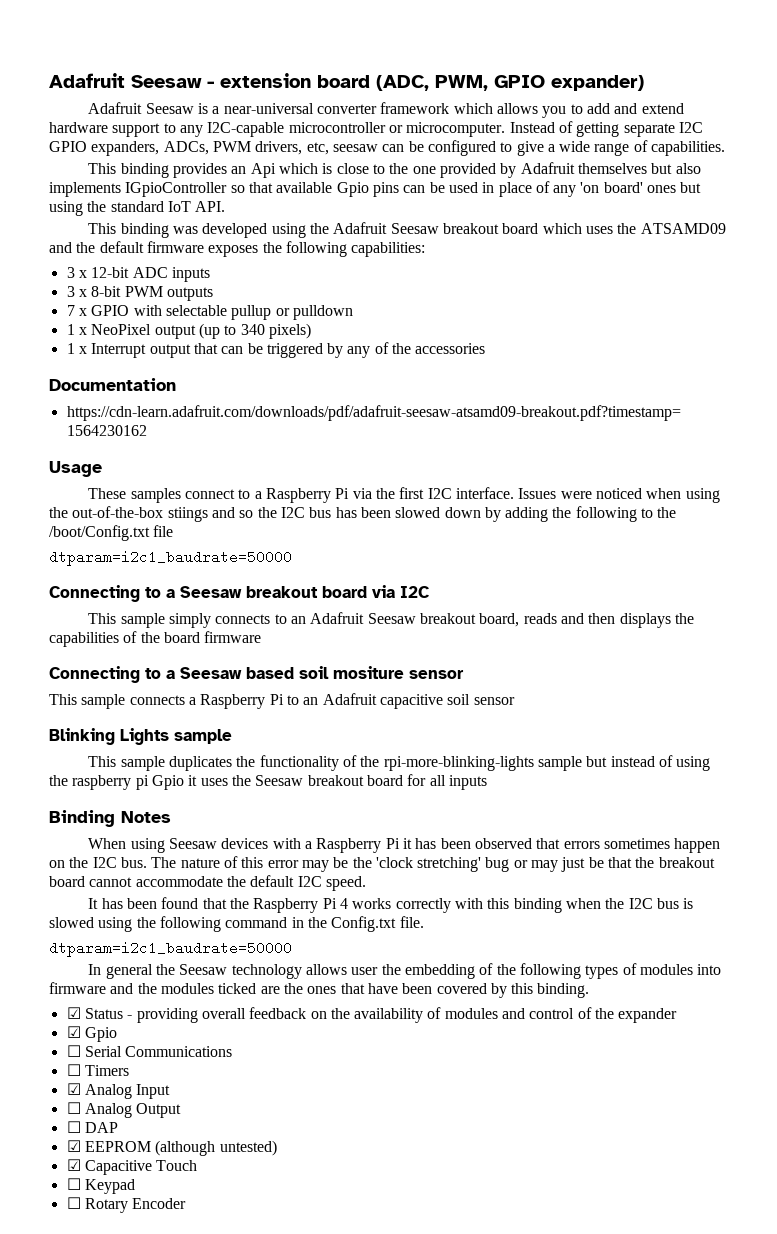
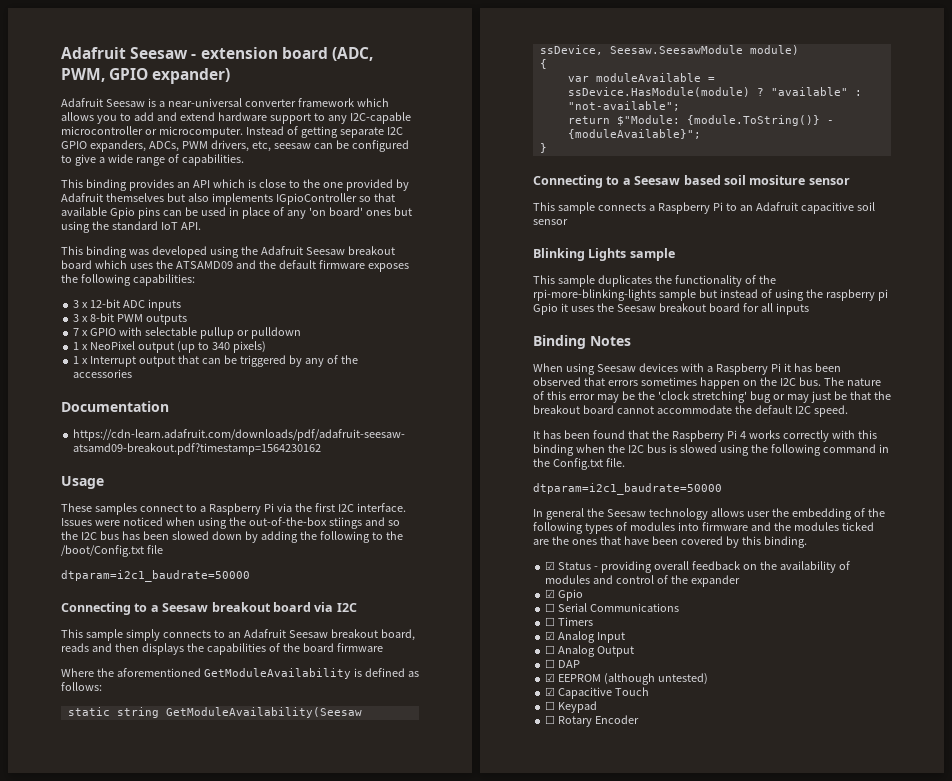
- This binding provides an Api which is close to the one provided by Adafruit themselves but also implements IGpioController so that available Gpio pins can be used in place of any 'on board' ones but using the standard IoT API.
+ This binding provides an API which is close to the one provided by Adafruit themselves but also implements IGpioController so that available Gpio pins can be used in place of any 'on board' ones but using the standard IoT API.
+ Where the aforementioned GetModuleAvailability is defined as follows:
+ static string GetModuleAvailability(Seesaw ssDevice, Seesaw.SeesawModule module)
+ {
+ var moduleAvailable = ssDevice.HasModule(module) ? "available" : "not-available";
+ return $"Module: {module.ToString()} - {moduleAvailable}";
+ }

